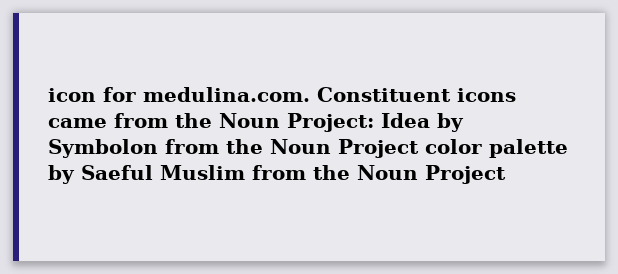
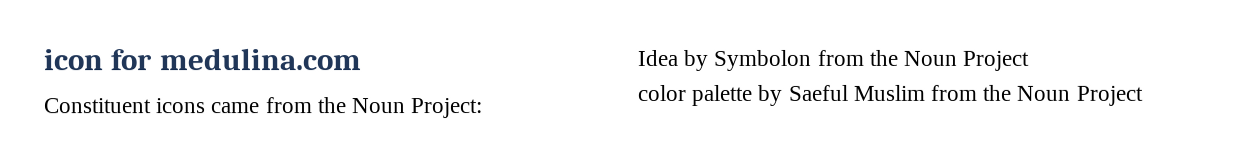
- icon for medulina.com. Constituent icons came from the Noun Project: Idea by Symbolon from the Noun Project color palette by Saeful Muslim from the Noun Project
+ icon for medulina.com
+ Constituent icons came from the Noun Project:
+ Idea by Symbolon from the Noun Project
+ color palette by Saeful Muslim from the Noun Project

